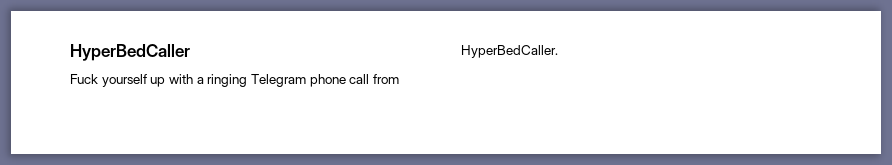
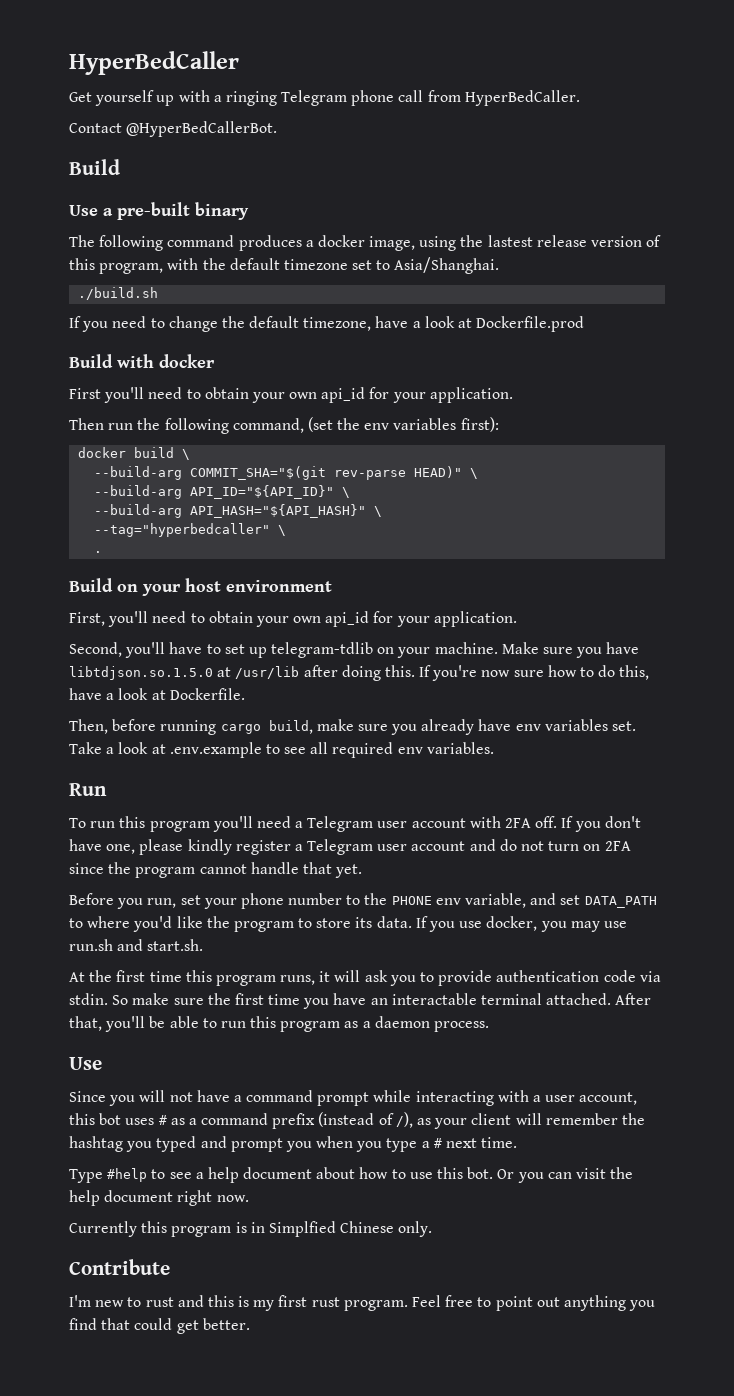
- Fuck yourself up with a ringing Telegram phone call from HyperBedCaller.
+ Get yourself up with a ringing Telegram phone call from HyperBedCaller.
+ Contact @HyperBedCallerBot.
+ Build
+ Use a pre-built binary
+ The following command produces a docker image, using the lastest release version of this program, with the default timezone set to Asia/Shanghai.
+ ./build.sh
+ If you need to change the default timezone, have a look at Dockerfile.prod
+ Build with docker
+ First you'll need to obtain your own api_id for your application.
+ Then run the following command, (set the env variables first):
+ docker build \
+ --build-arg COMMIT_SHA="$(git rev-parse HEAD)" \
+ --build-arg API_ID="${API_ID}" \
+ --build-arg API_HASH="${API_HASH}" \
+ --tag="hyperbedcaller" \
+ .
+ Build on your host environment
+ First, you'll need to obtain your own api_id for your application.
+ Second, you'll have to set up telegram-tdlib on your machine. Make sure you have libtdjson.so.1.5.0 at /usr/lib after doing this. If you're now sure how to do this, have a look at Dockerfile.
+ Then, before running cargo build, make sure you already have env variables set. Take a look at .env.example to see all required env variables.
+ Run
+ To run this program you'll need a Telegram user account with 2FA off. If you don't have one, please kindly register a Telegram user account and do not turn on 2FA since the program cannot handle that yet.
+ Before you run, set your phone number to the PHONE env variable, and set DATA_PATH to where you'd like the program to store its data. If you use docker, you may use run.sh and start.sh.
+ At the first time this program runs, it will ask you to provide authentication code via stdin. So make sure the first time you have an interactable terminal attached. After that, you'll be able to run this program as a daemon process.
+ Use
+ Since you will not have a command prompt while interacting with a user account, this bot uses # as a command prefix (instead of /), as your client will remember the hashtag you typed and prompt you when you type a # next time.
+ Type #help to see a help document about how to use this bot. Or you can visit the help document right now.
+ Currently this program is in Simplfied Chinese only.
+ Contribute
+ I'm new to rust and this is my first rust program. Feel free to point out anything you find that could get better.

